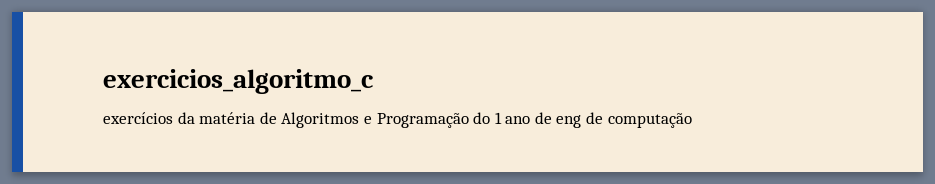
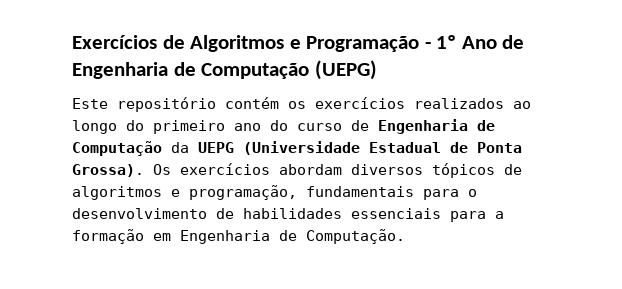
- exercicios_algoritmo_c
- exercícios da matéria de Algoritmos e Programação do 1 ano de eng de computação
+ Exercícios de Algoritmos e Programação - 1º Ano de Engenharia de Computação (UEPG)
+ Este repositório contém os exercícios realizados ao longo do primeiro ano do curso de Engenharia de Computação da UEPG (Universidade Estadual de Ponta Grossa). Os exercícios abordam diversos tópicos de algoritmos e programação, fundamentais para o desenvolvimento de habilidades essenciais para a formação em Engenharia de Computação.

